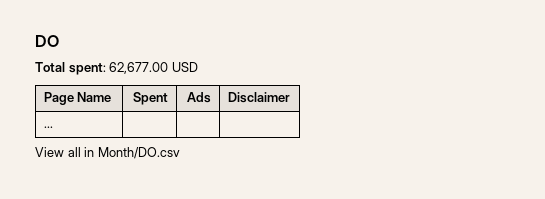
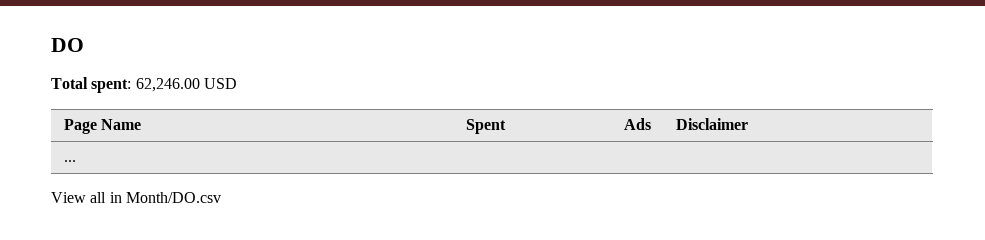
- Total spent: 62,677.00 USD
+ Total spent: 62,246.00 USD

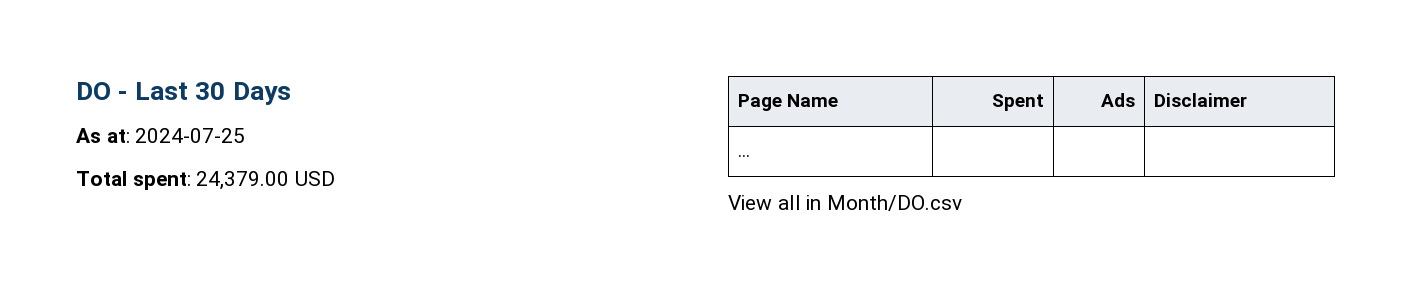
- DO
+ DO - Last 30 Days
+ As at: 2024-07-25
- Total spent: 62,246.00 USD
+ Total spent: 24,379.00 USD

